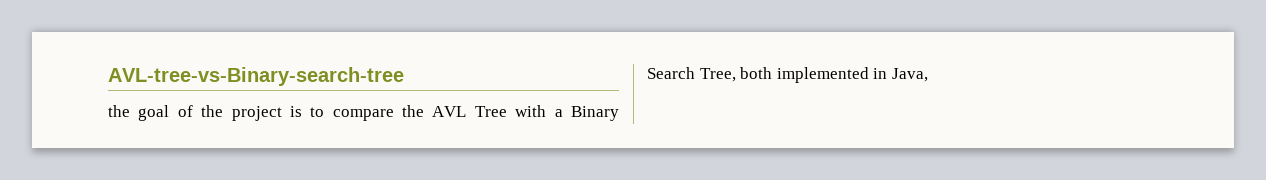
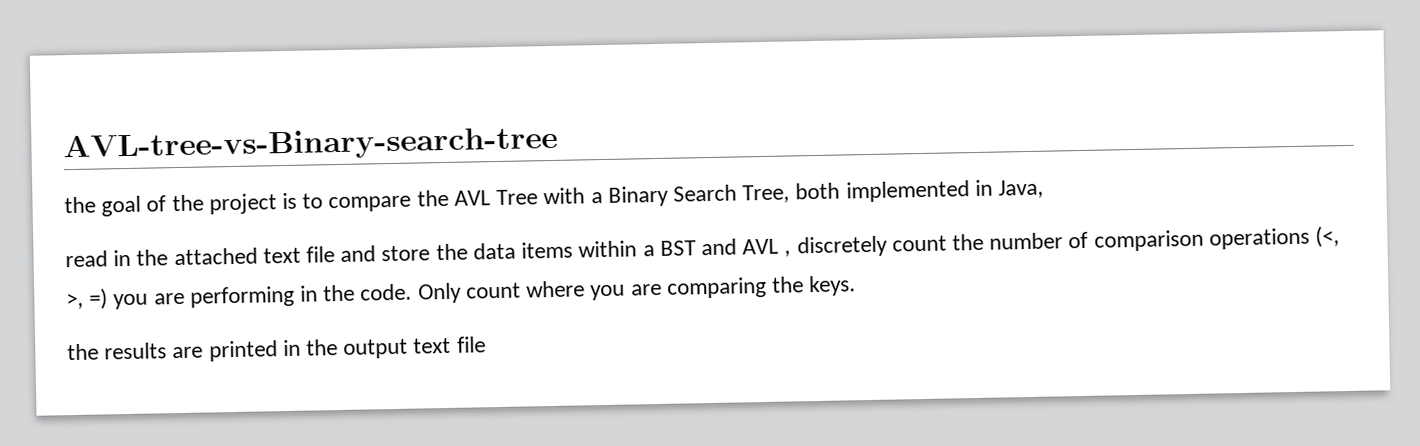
+ read in the attached text file and store the data items within a BST and AVL , discretely count the number of comparison operations (<, >, =) you are performing in the code. Only count where you are comparing the keys.
+ the results are printed in the output text file

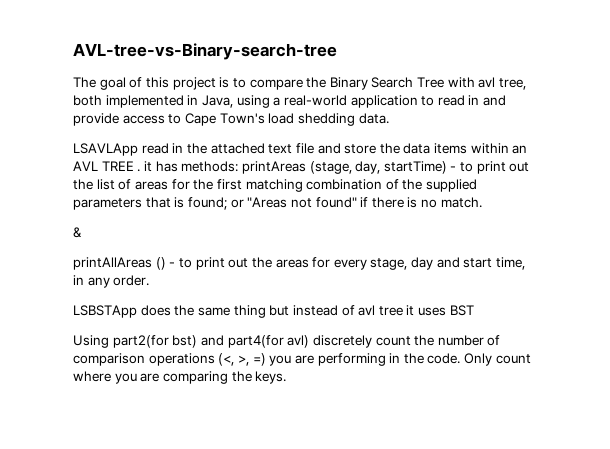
- the goal of the project is to compare the AVL Tree with a Binary Search Tree, both implemented in Java,
- read in the attached text file and store the data items within a BST and AVL , discretely count the number of comparison operations (<, >, =) you are performing in the code.
+ The goal of this project is to compare the Binary Search Tree with avl tree, both implemented in Java, using a real-world application to read in and provide access to Cape Town's load shedding data.
+ LSAVLApp read in the attached text file and store the data items within an AVL TREE . it has methods: printAreas (stage, day, startTime) - to print out the list of areas for the first matching combination of the supplied parameters that is found; or "Areas not found" if there is no match.
+ &
+ printAllAreas () - to print out the areas for every stage, day and start time, in any order.
+ LSBSTApp does the same thing but instead of avl tree it uses BST
+ Using part2(for bst) and part4(for avl) discretely count the number of comparison operations (<, >, =) you are performing in the code.
- the results are printed in the output text file

